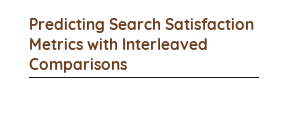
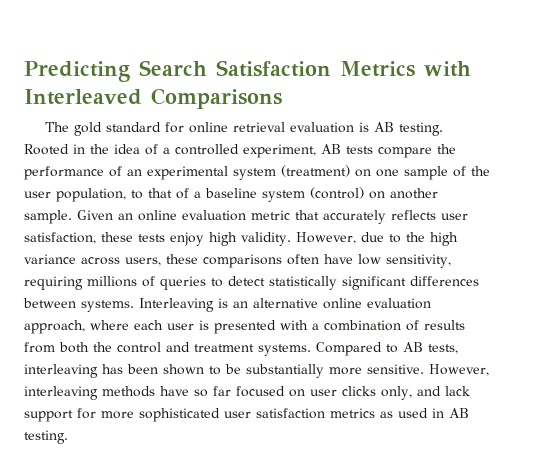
+ The gold standard for online retrieval evaluation is AB testing. Rooted in the idea of a controlled experiment, AB tests compare the performance of an experimental system (treatment) on one sample of the user population, to that of a baseline system (control) on another sample. Given an online evaluation metric that accurately reflects user satisfaction, these tests enjoy high validity. However, due to the high variance across users, these comparisons often have low sensitivity, requiring millions of queries to detect statistically significant differences between systems. Interleaving is an alternative online evaluation approach, where each user is presented with a combination of results from both the control and treatment systems. Compared to AB tests, interleaving has been shown to be substantially more sensitive. However, interleaving methods have so far focused on user clicks only, and lack support for more sophisticated user satisfaction metrics as used in AB testing.

